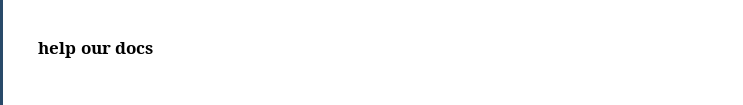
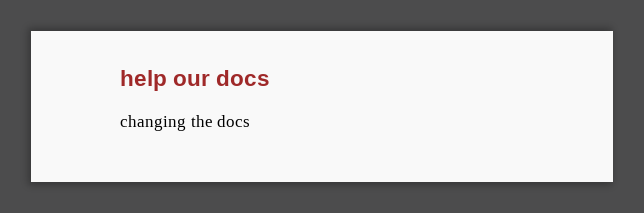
+ changing the docs

